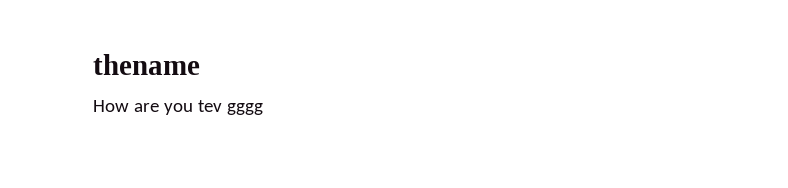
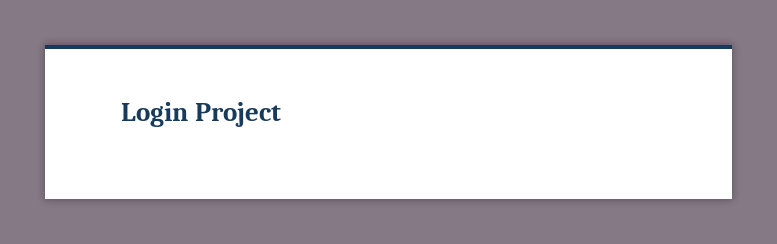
- thename
- How are you tev gggg
+ Login Project

